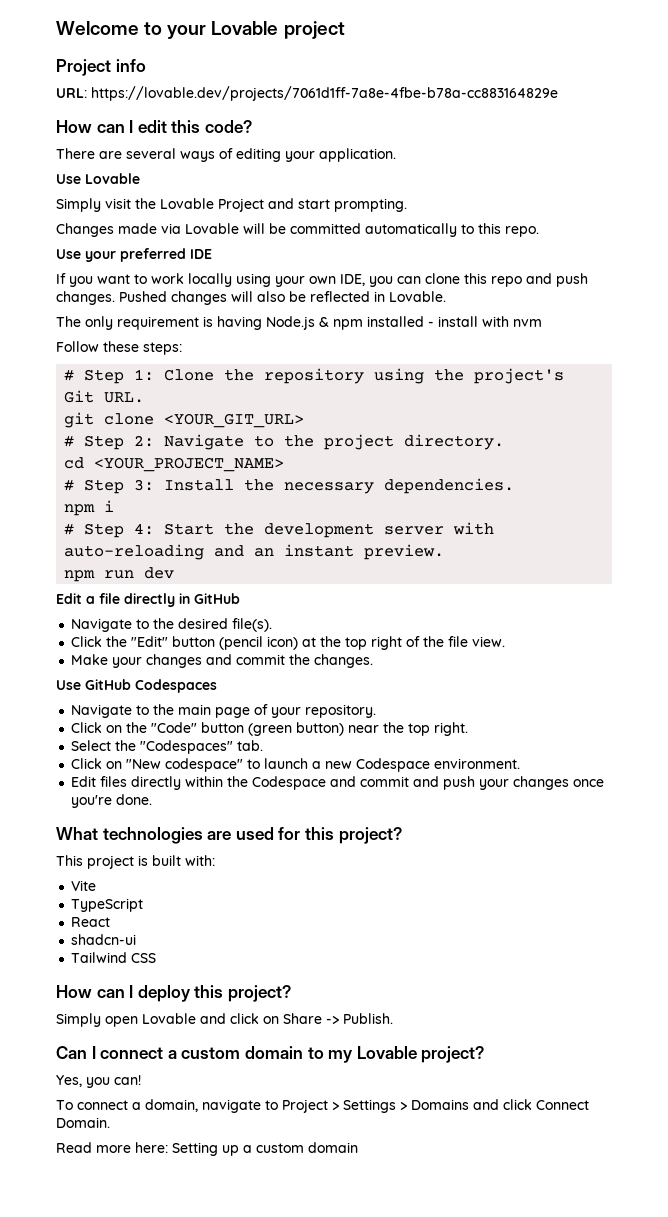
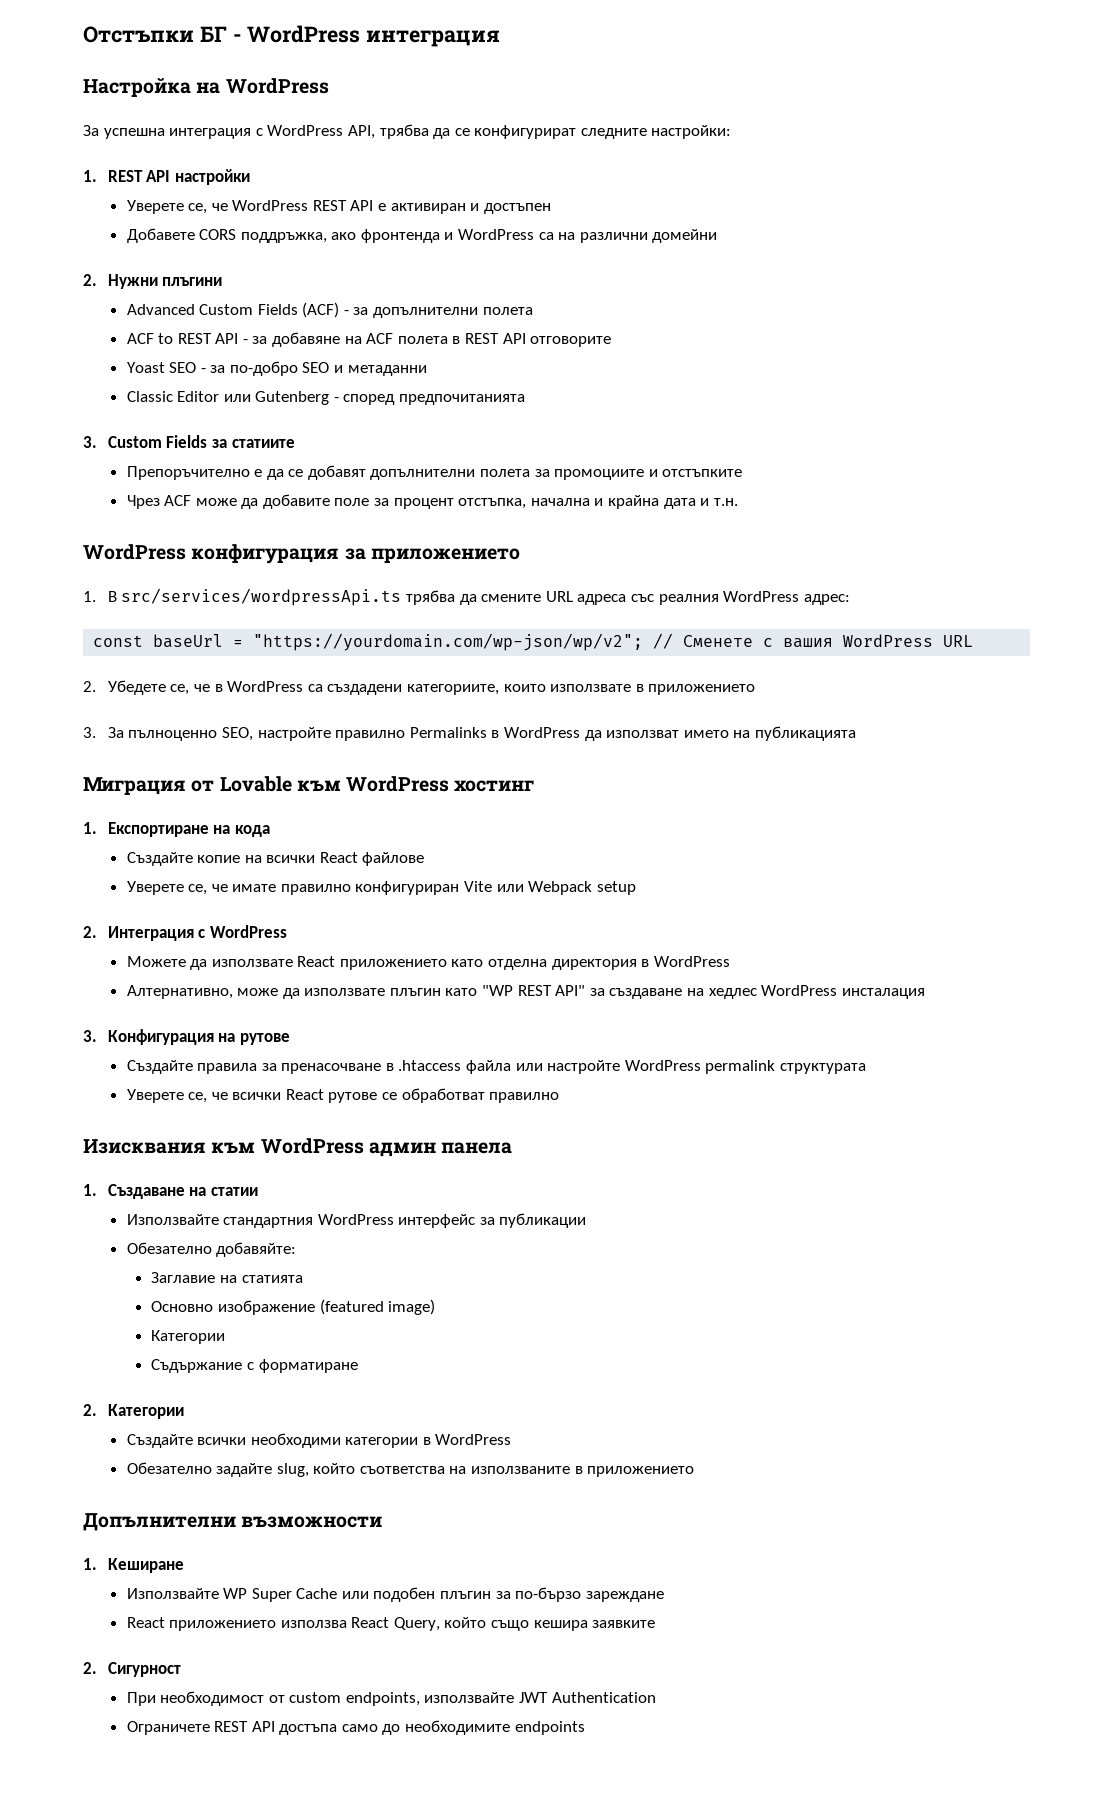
- Welcome to your Lovable project
- Project info
- URL: https://lovable.dev/projects/7061d1ff-7a8e-4fbe-b78a-cc883164829e
- How can I edit this code?
- There are several ways of editing your application.
- Use Lovable
- Simply visit the Lovable Project and start prompting.
- Changes made via Lovable will be committed automatically to this repo.
- Use your preferred IDE
- If you want to work locally using your own IDE, you can clone this repo and push changes. Pushed changes will also be reflected in Lovable.
- The only requirement is having Node.js & npm installed - install with nvm
- Follow these steps:
- # Step 1: Clone the repository using the project's Git URL.
- git clone <YOUR_GIT_URL>
- # Step 2: Navigate to the project directory.
- cd <YOUR_PROJECT_NAME>
- # Step 3: Install the necessary dependencies.
- npm i
- # Step 4: Start the development server with auto-reloading and an instant preview.
- npm run dev
- Edit a file directly in GitHub
- Navigate to the desired file(s).
- Click the "Edit" button (pencil icon) at the top right of the file view.
- Make your changes and commit the changes.
- Use GitHub Codespaces
- Navigate to the main page of your repository.
- Click on the "Code" button (green button) near the top right.
- Select the "Codespaces" tab.
- Click on "New codespace" to launch a new Codespace environment.
- Edit files directly within the Codespace and commit and push your changes once you're done.
- What technologies are used for this project?
- This project is built with:
- Vite
- TypeScript
- React
- shadcn-ui
- Tailwind CSS
- How can I deploy this project?
- Simply open Lovable and click on Share -> Publish.
- Can I connect a custom domain to my Lovable project?
- Yes, you can!
- To connect a domain, navigate to Project > Settings > Domains and click Connect Domain.
- Read more here: Setting up a custom domain
+ Отстъпки БГ - WordPress интеграция
+ Настройка на WordPress
+ За успешна интеграция с WordPress API, трябва да се конфигурират следните настройки:
+ 1. REST API настройки
+ Уверете се, че WordPress REST API е активиран и достъпен
+ Добавете CORS поддръжка, ако фронтенда и WordPress са на различни домейни
+ 2. Нужни плъгини
+ Advanced Custom Fields (ACF) - за допълнителни полета
+ ACF to REST API - за добавяне на ACF полета в REST API отговорите
+ Yoast SEO - за по-добро SEO и метаданни
+ Classic Editor или Gutenberg - според предпочитанията
+ 3. Custom Fields за статиите
+ Препоръчително е да се добавят допълнителни полета за промоциите и отстъпките
+ Чрез ACF може да добавите поле за процент отстъпка, начална и крайна дата и т.н.
+ WordPress конфигурация за приложението
+ 1. В src/services/wordpressApi.ts трябва да смените URL адреса със реалния WordPress адрес:
+ const baseUrl = "https://yourdomain.com/wp-json/wp/v2"; // Сменете с вашия WordPress URL
+ 2. Убедете се, че в WordPress са създадени категориите, които използвате в приложението
+ 3. За пълноценно SEO, настройте правилно Permalinks в WordPress да използват името на публикацията
+ Миграция от Lovable към WordPress хостинг
+ 1. Експортиране на кода
+ Създайте копие на всички React файлове
+ Уверете се, че имате правилно конфигуриран Vite или Webpack setup
+ 2. Интеграция с WordPress
+ Можете да използвате React приложението като отделна директория в WordPress
+ Алтернативно, може да използвате плъгин като "WP REST API" за създаване на хедлес WordPress инсталация
+ 3. Конфигурация на рутове
+ Създайте правила за пренасочване в .htaccess файла или настройте WordPress permalink структурата
+ Уверете се, че всички React рутове се обработват правилно
+ Изисквания към WordPress админ панела
+ 1. Създаване на статии
+ Използвайте стандартния WordPress интерфейс за публикации
+ Обезателно добавяйте:
+ Заглавие на статията
+ Основно изображение (featured image)
+ Категории
+ Съдържание с форматиране
+ 2. Категории
+ Създайте всички необходими категории в WordPress
+ Обезателно задайте slug, който съответства на използваните в приложението
+ Допълнителни възможности
+ 1. Кеширане
+ Използвайте WP Super Cache или подобен плъгин за по-бързо зареждане
+ React приложението използва React Query, който също кешира заявките
+ 2. Сигурност
+ При необходимост от custom endpoints, използвайте JWT Authentication
+ Ограничете REST API достъпа само до необходимите endpoints

